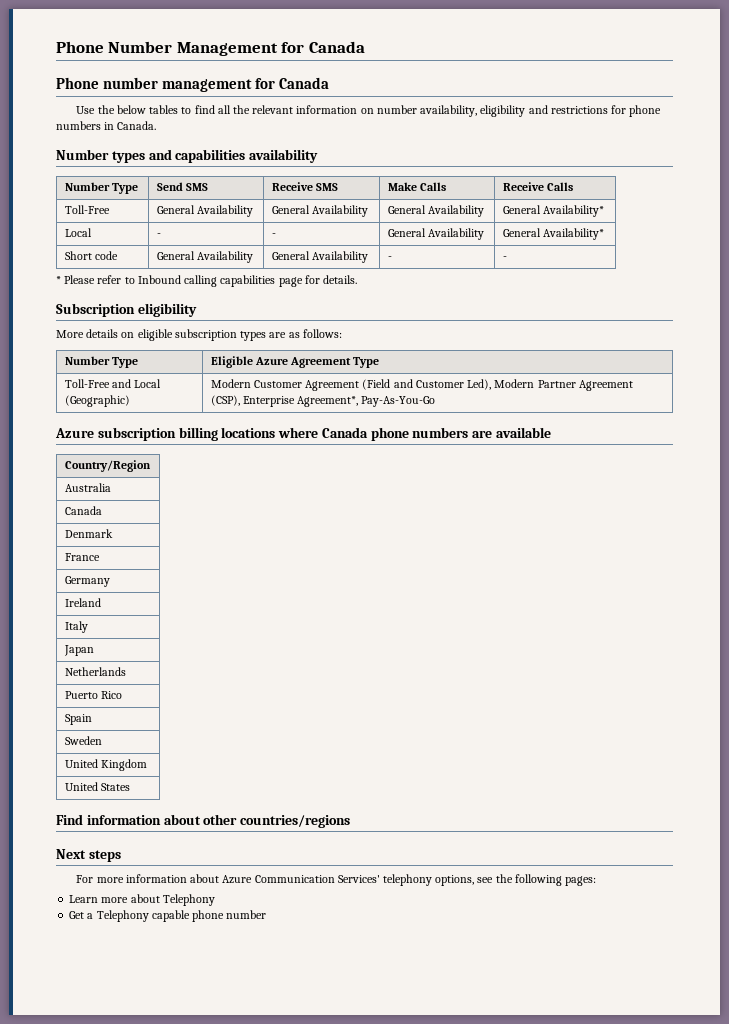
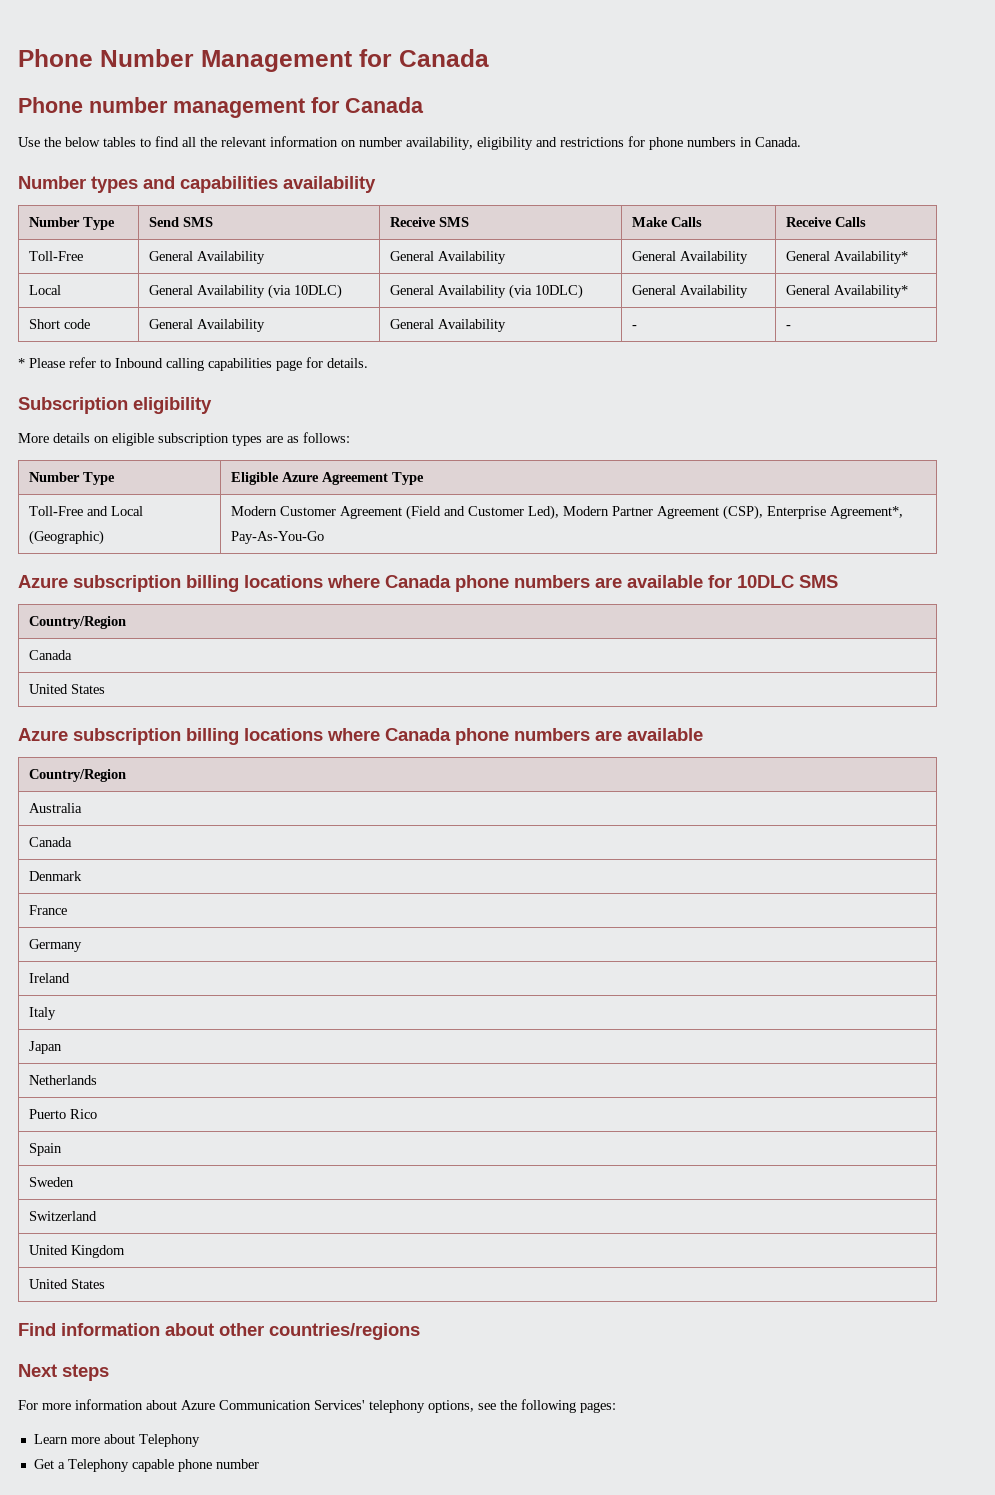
- Local | - | - | General Availability | General Availability*
+ Local | General Availability (via 10DLC) | General Availability (via 10DLC) | General Availability | General Availability*
+ Azure subscription billing locations where Canada phone numbers are available for 10DLC SMS
+ Country/Region
+ Canada
+ United States
+ Switzerland

